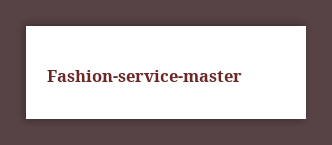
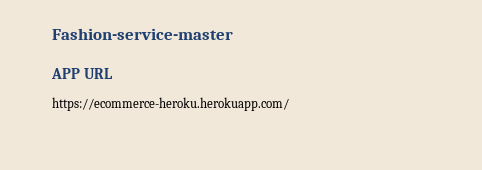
+ APP URL
+ https://ecommerce-heroku.herokuapp.com/

